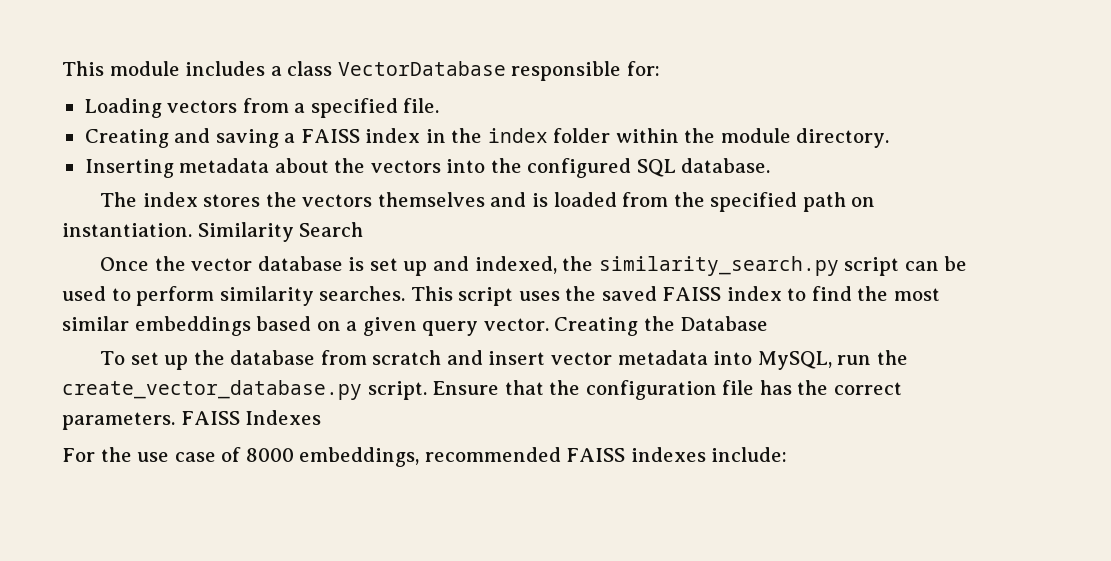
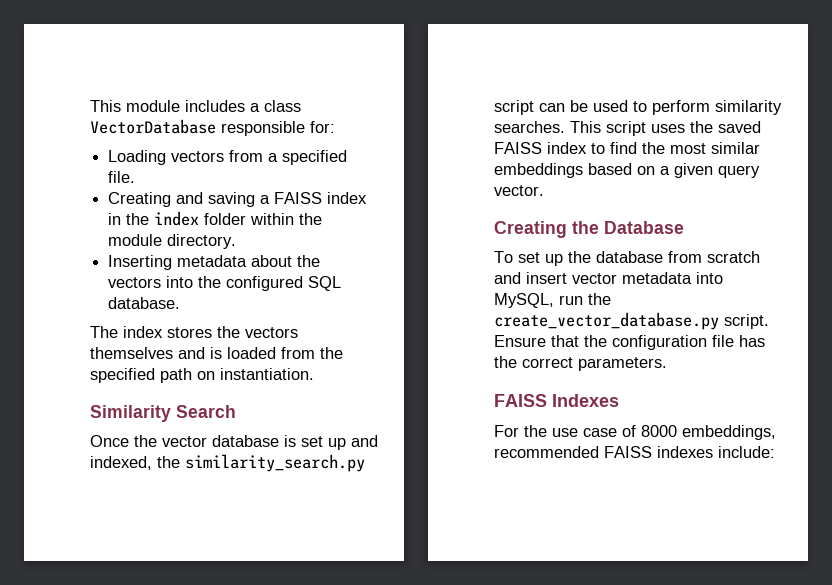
- The index stores the vectors themselves and is loaded from the specified path on instantiation. Similarity Search
+ The index stores the vectors themselves and is loaded from the specified path on instantiation.
+ Similarity Search
- This script uses the saved FAISS index to find the most similar embeddings based on a given query vector. Creating the Database
+ This script uses the saved FAISS index to find the most similar embeddings based on a given query vector.
+ Creating the Database
- Ensure that the configuration file has the correct parameters. FAISS Indexes
+ Ensure that the configuration file has the correct parameters.
+ FAISS Indexes

